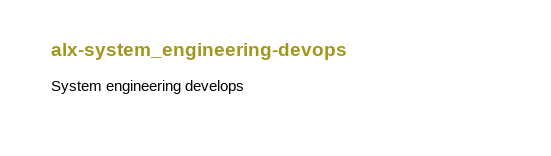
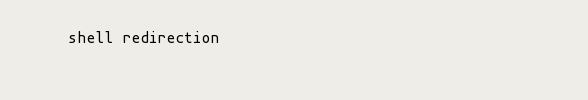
- alx-system_engineering-devops
- System engineering develops
+ shell redirection

